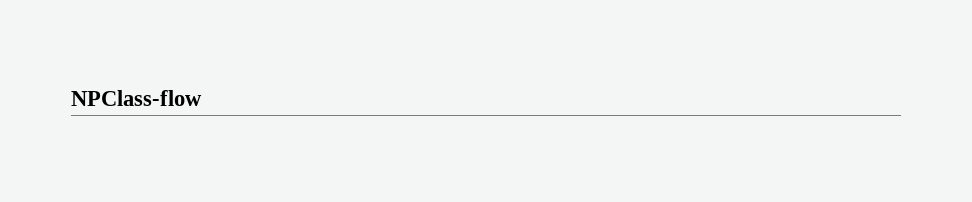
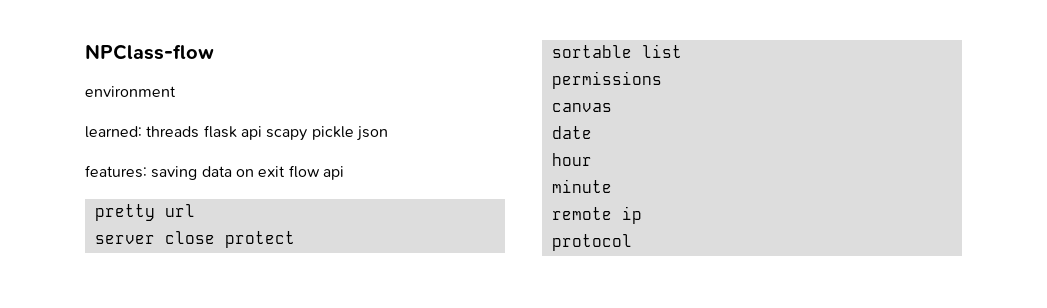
+ environment
+ learned: threads flask api scapy pickle json
+ features: saving data on exit flow api
+ pretty url
+ server close protect
+ sortable list
+ permissions
+ canvas
+ date
+ hour
+ minute
+ remote ip
+ protocol

